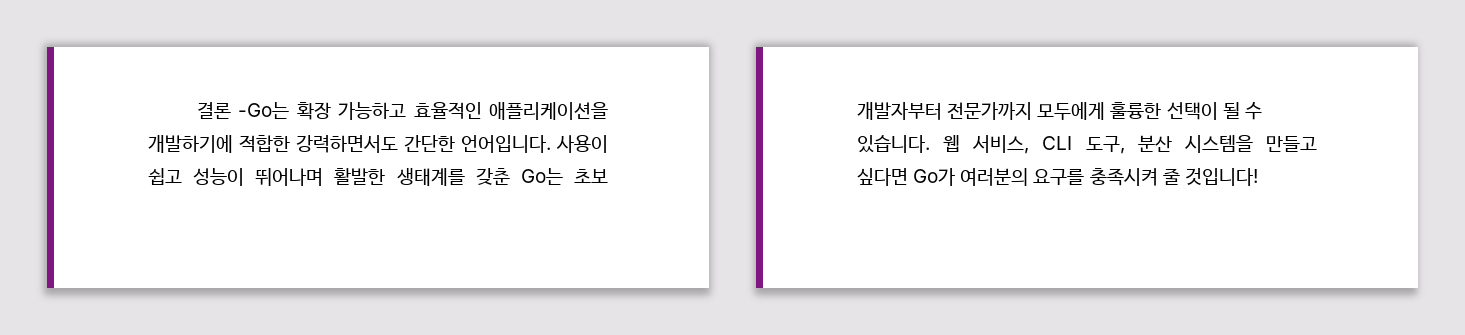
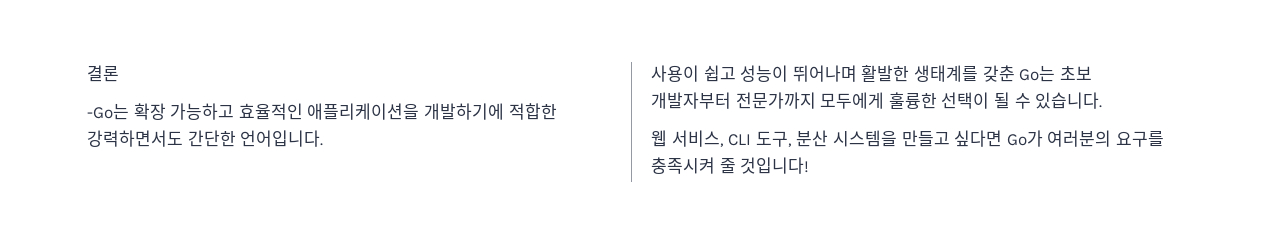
- 결론 -Go는 확장 가능하고 효율적인 애플리케이션을 개발하기에 적합한 강력하면서도 간단한 언어입니다. 사용이 쉽고 성능이 뛰어나며 활발한 생태계를 갖춘 Go는 초보 개발자부터 전문가까지 모두에게 훌륭한 선택이 될 수 있습니다. 웹 서비스, CLI 도구, 분산 시스템을 만들고 싶다면 Go가 여러분의 요구를 충족시켜 줄 것입니다!
+ 결론
+ -Go는 확장 가능하고 효율적인 애플리케이션을 개발하기에 적합한 강력하면서도 간단한 언어입니다.
+ 사용이 쉽고 성능이 뛰어나며 활발한 생태계를 갖춘 Go는 초보 개발자부터 전문가까지 모두에게 훌륭한 선택이 될 수 있습니다.
+ 웹 서비스, CLI 도구, 분산 시스템을 만들고 싶다면 Go가 여러분의 요구를 충족시켜 줄 것입니다!

